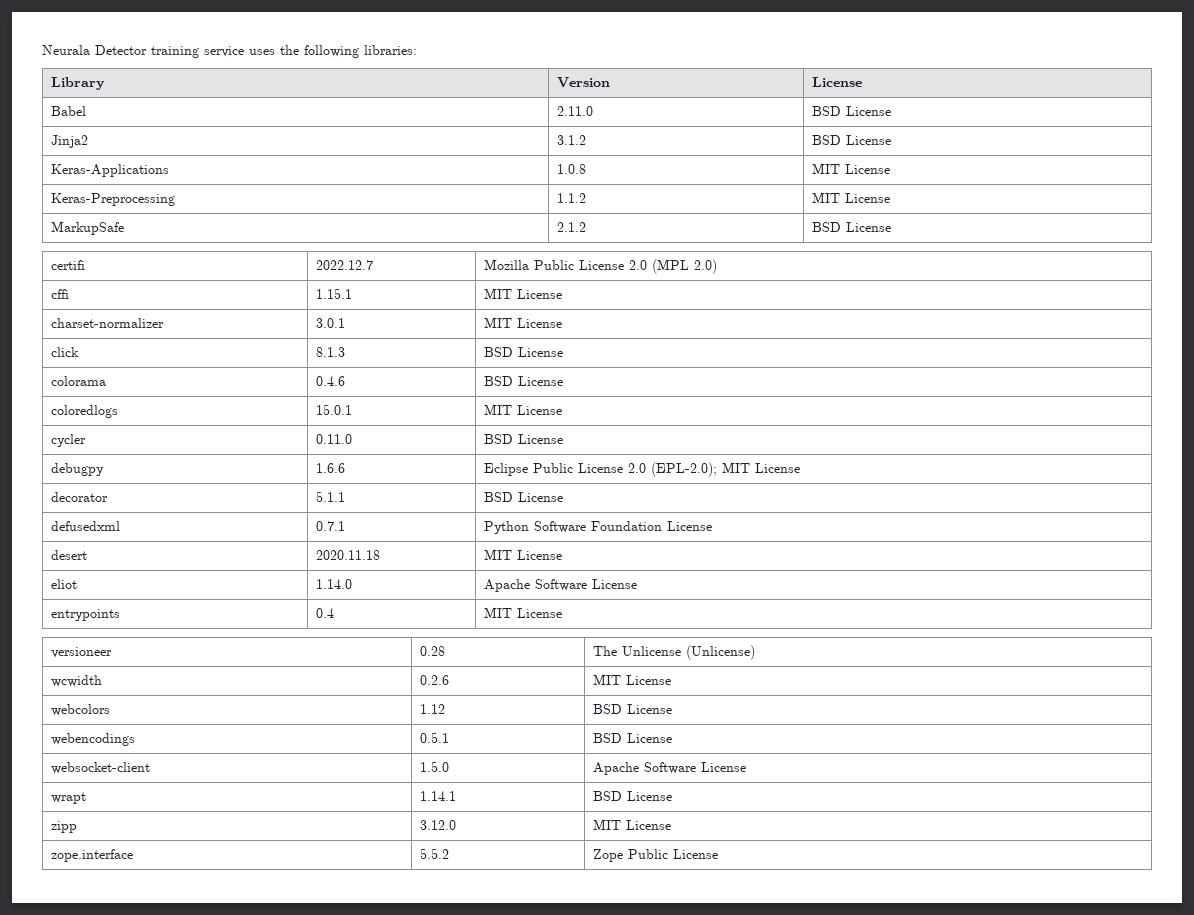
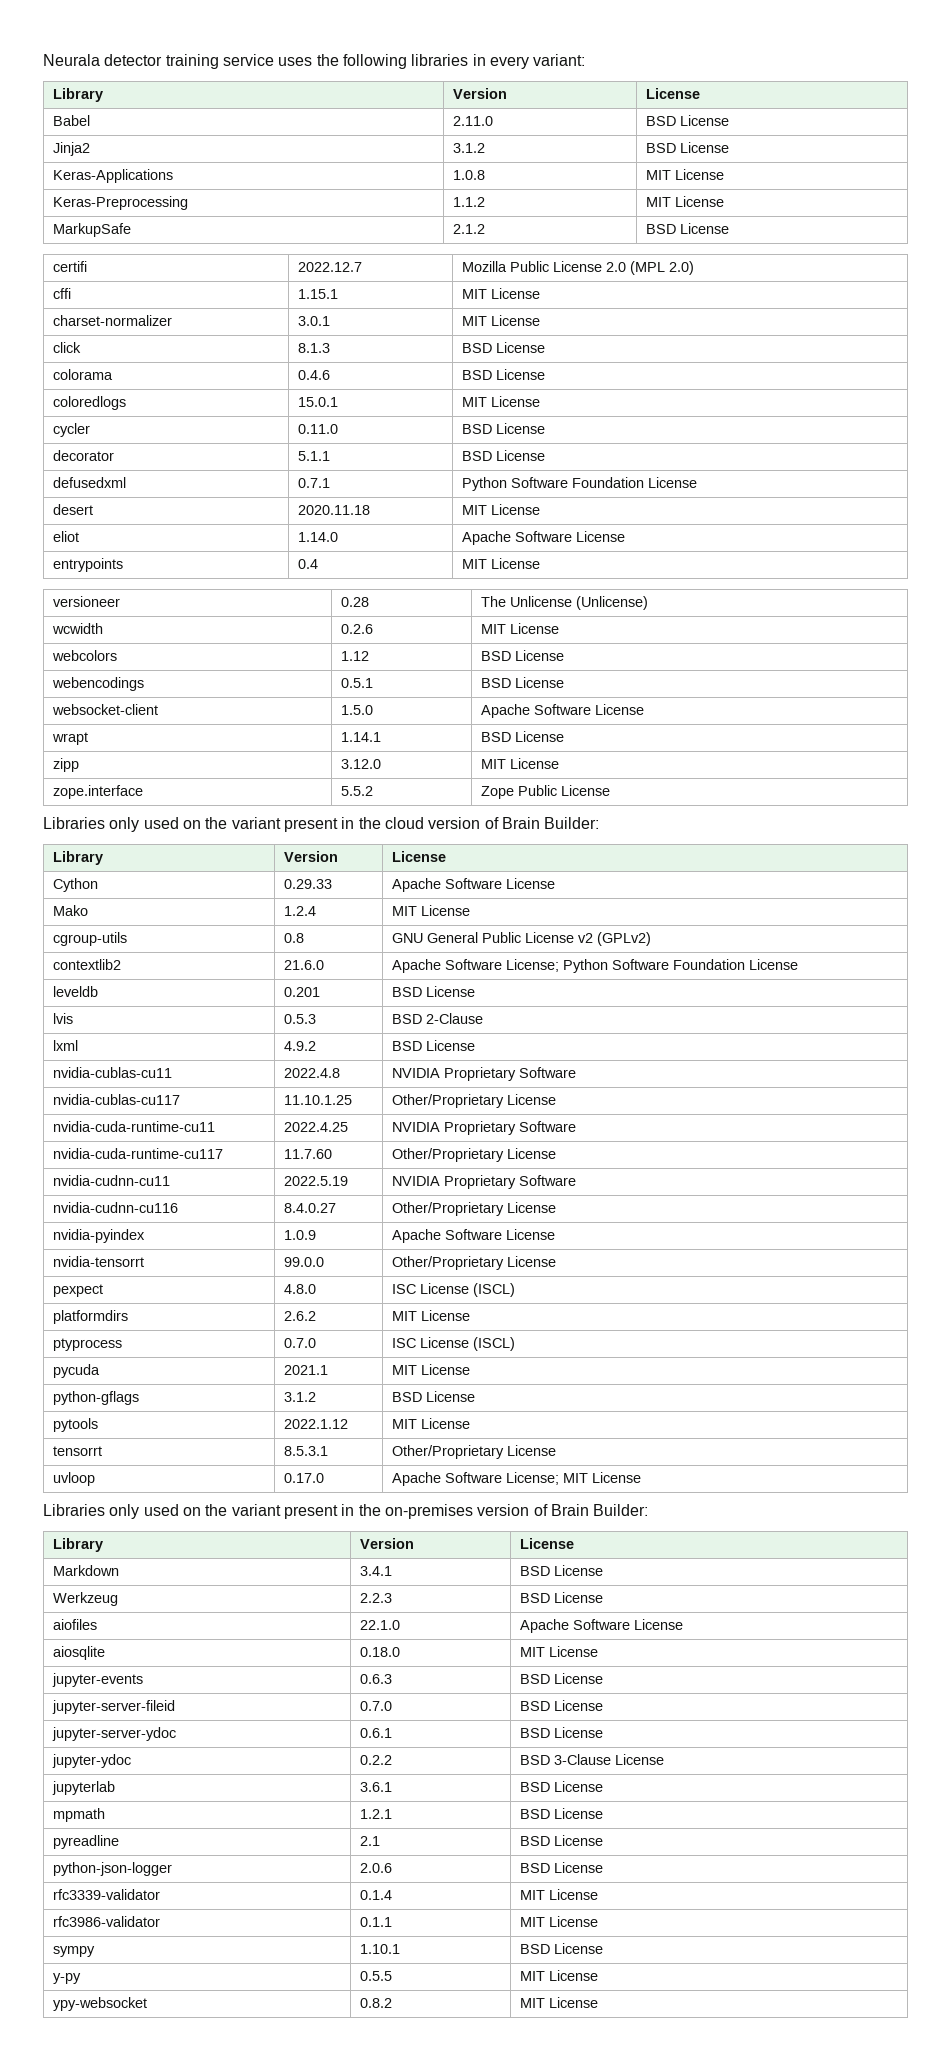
- Neurala Detector training service uses the following libraries:
+ Neurala detector training service uses the following libraries in every variant:
- debugpy | 1.6.6 | Eclipse Public License 2.0 (EPL-2.0); MIT License
+ Libraries only used on the variant present in the cloud version of Brain Builder:
+ Library | Version | License
+ Cython | 0.29.33 | Apache Software License
+ Mako | 1.2.4 | MIT License
+ cgroup-utils | 0.8 | GNU General Public License v2 (GPLv2)
+ contextlib2 | 21.6.0 | Apache Software License; Python Software Foundation License
+ leveldb | 0.201 | BSD License
+ lvis | 0.5.3 | BSD 2-Clause
+ lxml | 4.9.2 | BSD License
+ nvidia-cublas-cu11 | 2022.4.8 | NVIDIA Proprietary Software
+ nvidia-cublas-cu117 | 11.10.1.25 | Other/Proprietary License
+ nvidia-cuda-runtime-cu11 | 2022.4.25 | NVIDIA Proprietary Software
+ nvidia-cuda-runtime-cu117 | 11.7.60 | Other/Proprietary License
+ nvidia-cudnn-cu11 | 2022.5.19 | NVIDIA Proprietary Software
+ nvidia-cudnn-cu116 | 8.4.0.27 | Other/Proprietary License
+ nvidia-pyindex | 1.0.9 | Apache Software License
+ nvidia-tensorrt | 99.0.0 | Other/Proprietary License
+ pexpect | 4.8.0 | ISC License (ISCL)
+ platformdirs | 2.6.2 | MIT License
+ ptyprocess | 0.7.0 | ISC License (ISCL)
+ pycuda | 2021.1 | MIT License
+ python-gflags | 3.1.2 | BSD License
+ pytools | 2022.1.12 | MIT License
+ tensorrt | 8.5.3.1 | Other/Proprietary License
+ uvloop | 0.17.0 | Apache Software License; MIT License
+ Libraries only used on the variant present in the on-premises version of Brain Builder:
+ Library | Version | License
+ Markdown | 3.4.1 | BSD License
+ Werkzeug | 2.2.3 | BSD License
+ aiofiles | 22.1.0 | Apache Software License
+ aiosqlite | 0.18.0 | MIT License
+ jupyter-events | 0.6.3 | BSD License
+ jupyter-server-fileid | 0.7.0 | BSD License
+ jupyter-server-ydoc | 0.6.1 | BSD License
+ jupyter-ydoc | 0.2.2 | BSD 3-Clause License
+ jupyterlab | 3.6.1 | BSD License
+ mpmath | 1.2.1 | BSD License
+ pyreadline | 2.1 | BSD License
+ python-json-logger | 2.0.6 | BSD License
+ rfc3339-validator | 0.1.4 | MIT License
+ rfc3986-validator | 0.1.1 | MIT License
+ sympy | 1.10.1 | BSD License
+ y-py | 0.5.5 | MIT License
+ ypy-websocket | 0.8.2 | MIT License

